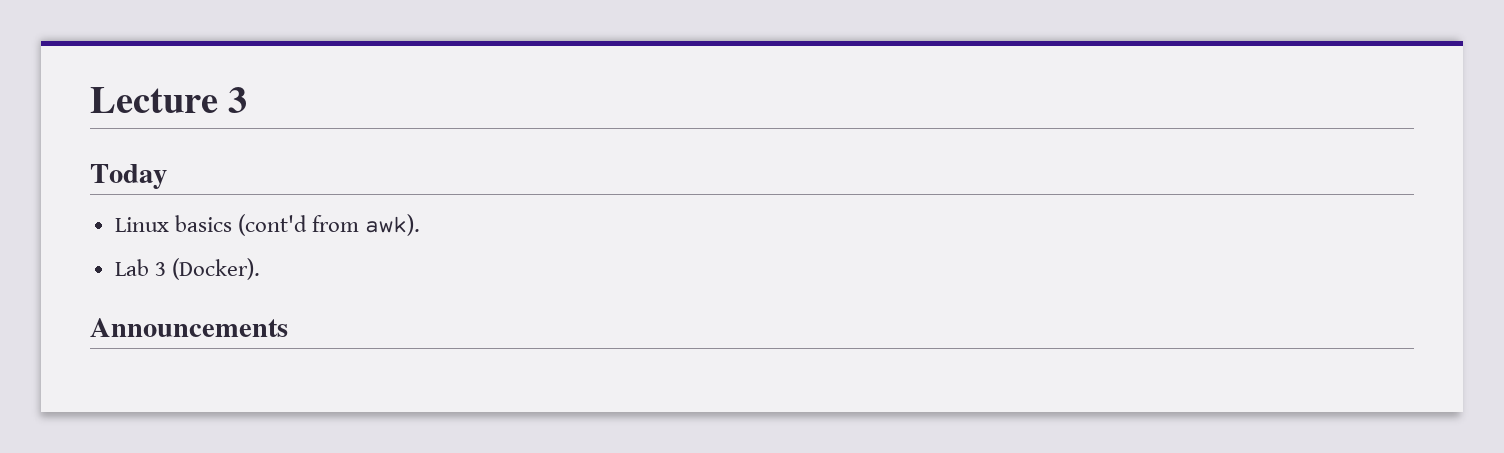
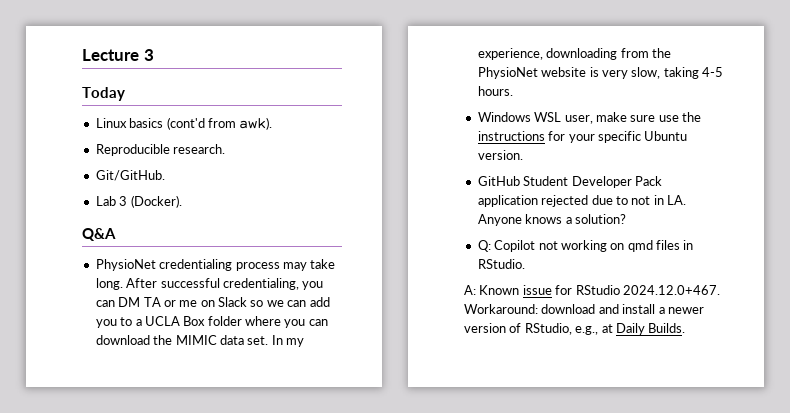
+ Reproducible research.
+ Git/GitHub.
- Announcements
+ Q&A
+ PhysioNet credentialing process may take long. After successful credentialing, you can DM TA or me on Slack so we can add you to a UCLA Box folder where you can download the MIMIC data set. In my experience, downloading from the PhysioNet website is very slow, taking 4-5 hours.
+ Windows WSL user, make sure use the instructions for your specific Ubuntu version.
+ GitHub Student Developer Pack application rejected due to not in LA. Anyone knows a solution?
+ Q: Copilot not working on qmd files in RStudio.
+ A: Known issue for RStudio 2024.12.0+467. Workaround: download and install a newer version of RStudio, e.g., at Daily Builds.

